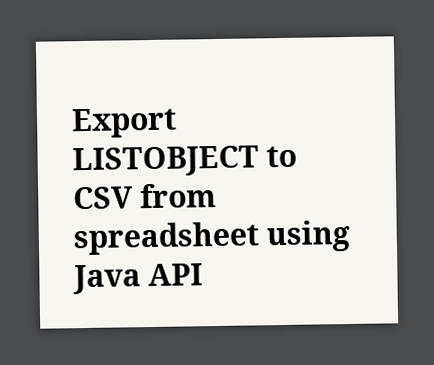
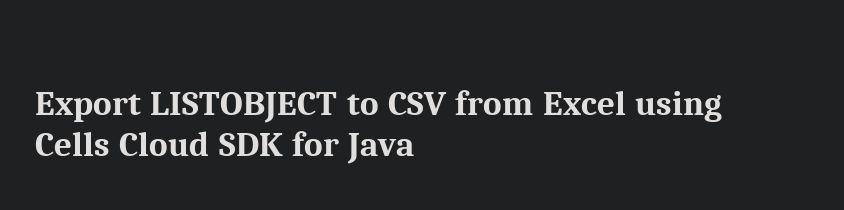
- Export LISTOBJECT to CSV from spreadsheet using Java API
+ Export LISTOBJECT to CSV from Excel using Cells Cloud SDK for Java

